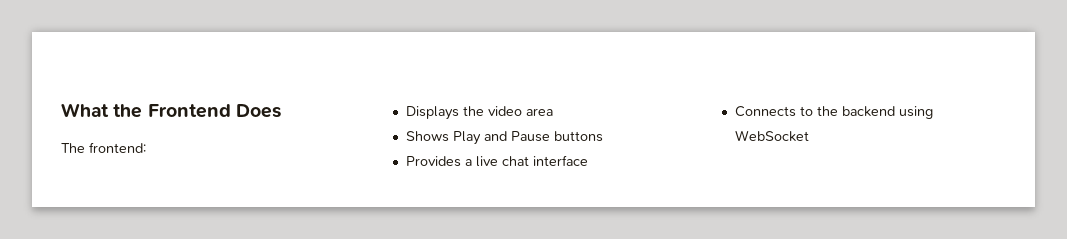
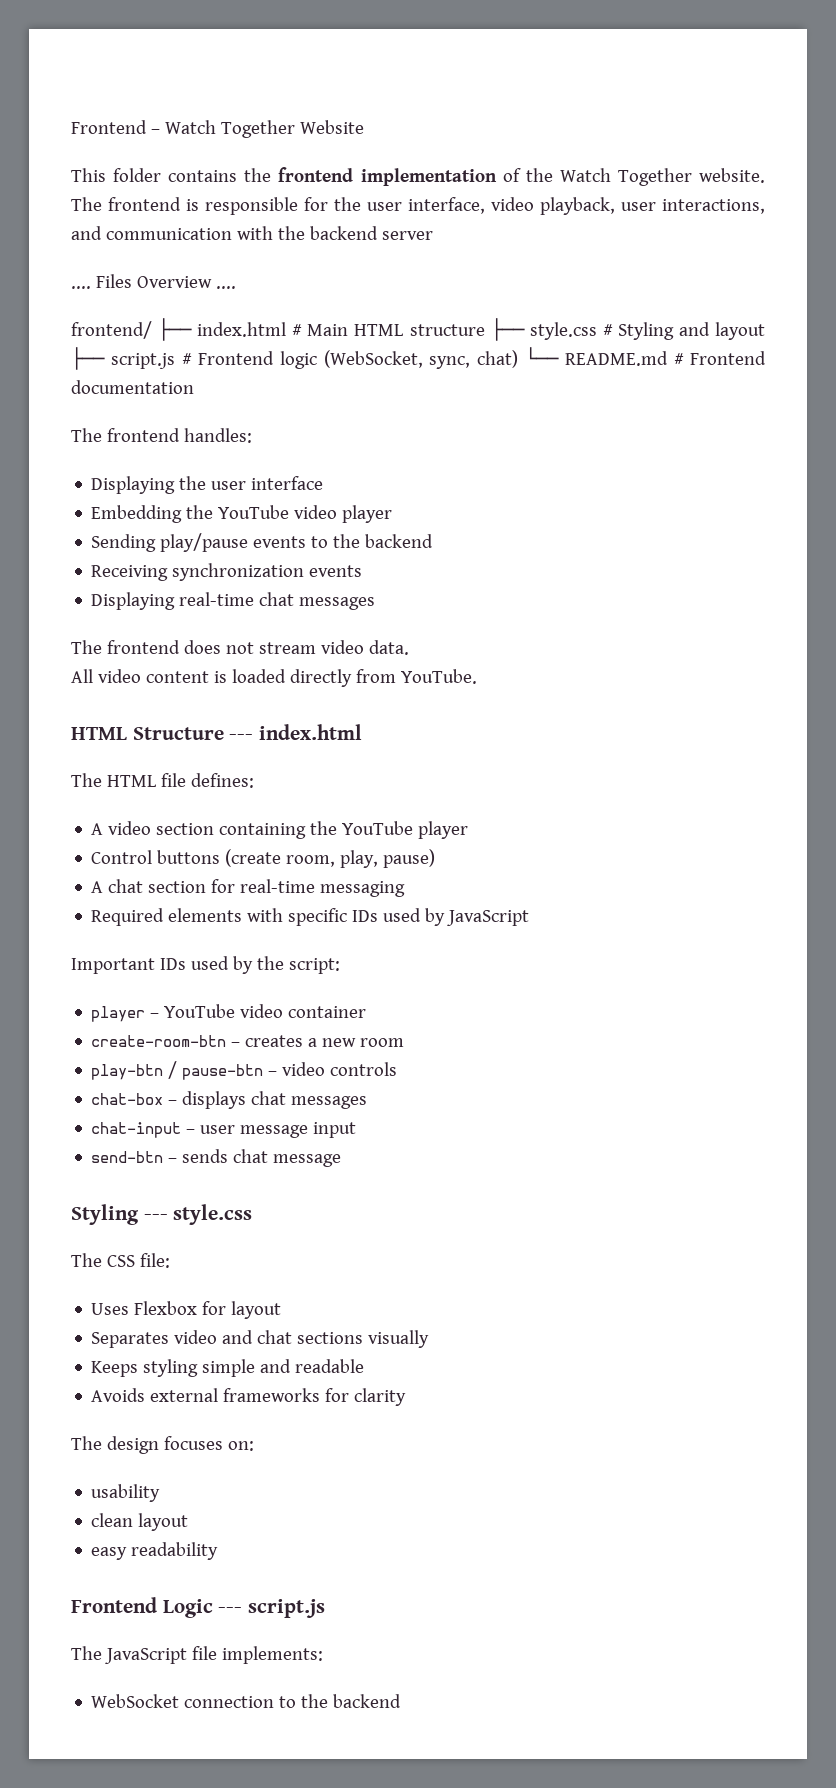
- What the Frontend Does
- The frontend:
- Displays the video area
- Shows Play and Pause buttons
- Provides a live chat interface
- Connects to the backend using WebSocket
+ Frontend – Watch Together Website
+ This folder contains the frontend implementation of the Watch Together website. The frontend is responsible for the user interface, video playback, user interactions, and communication with the backend server
+ .... Files Overview ....
+ frontend/ ├── index.html # Main HTML structure ├── style.css # Styling and layout ├── script.js # Frontend logic (WebSocket, sync, chat) └── README.md # Frontend documentation
+ The frontend handles:
+ Displaying the user interface
+ Embedding the YouTube video player
+ Sending play/pause events to the backend
+ Receiving synchronization events
+ Displaying real-time chat messages
+ The frontend does not stream video data.
+ All video content is loaded directly from YouTube.
+ HTML Structure --- index.html
+ The HTML file defines:
+ A video section containing the YouTube player
+ Control buttons (create room, play, pause)
+ A chat section for real-time messaging
+ Required elements with specific IDs used by JavaScript
+ Important IDs used by the script:
+ player – YouTube video container
+ create-room-btn – creates a new room
+ play-btn / pause-btn – video controls
+ chat-box – displays chat messages
+ chat-input – user message input
+ send-btn – sends chat message
+ Styling --- style.css
+ The CSS file:
+ Uses Flexbox for layout
+ Separates video and chat sections visually
+ Keeps styling simple and readable
+ Avoids external frameworks for clarity
+ The design focuses on:
+ usability
+ clean layout
+ easy readability
+ Frontend Logic --- script.js
+ The JavaScript file implements:
+ WebSocket connection to the backend

